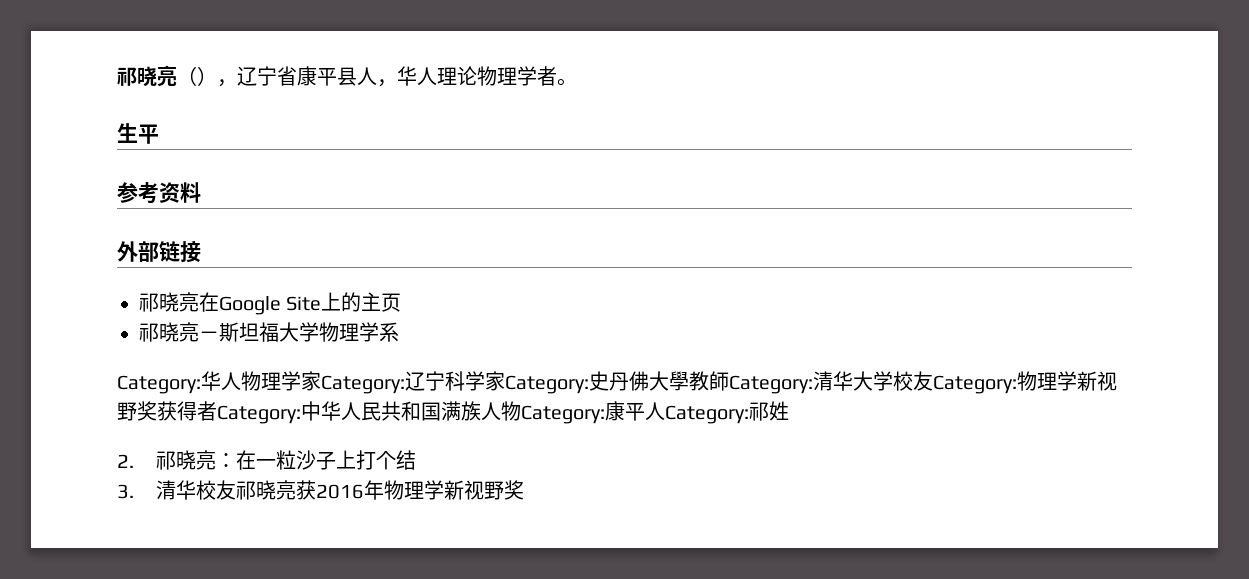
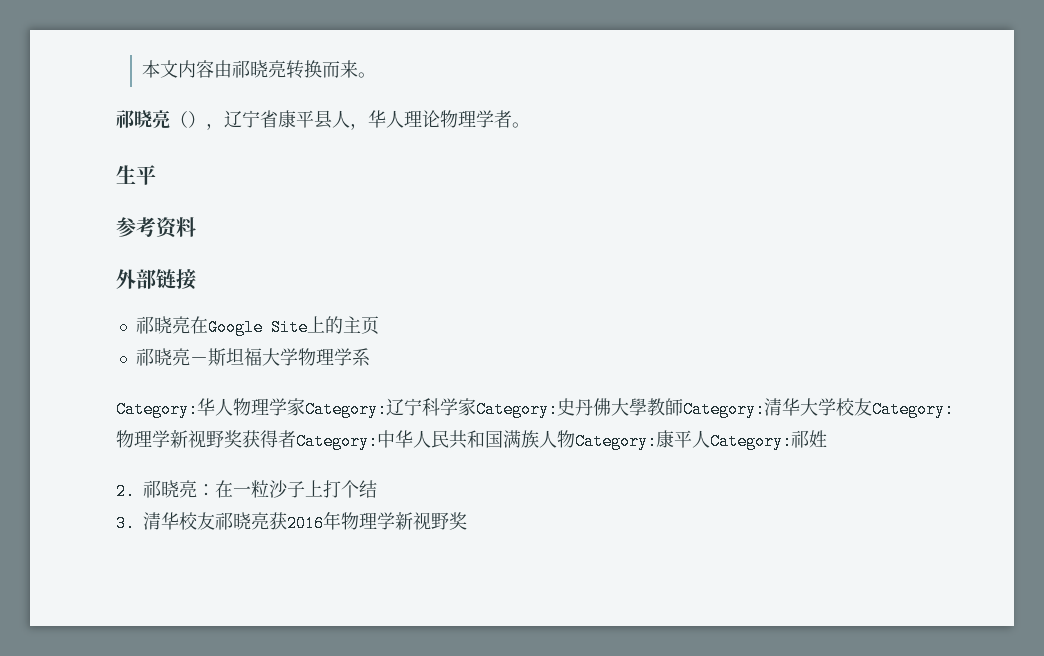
+ 本文内容由祁晓亮转换而来。

